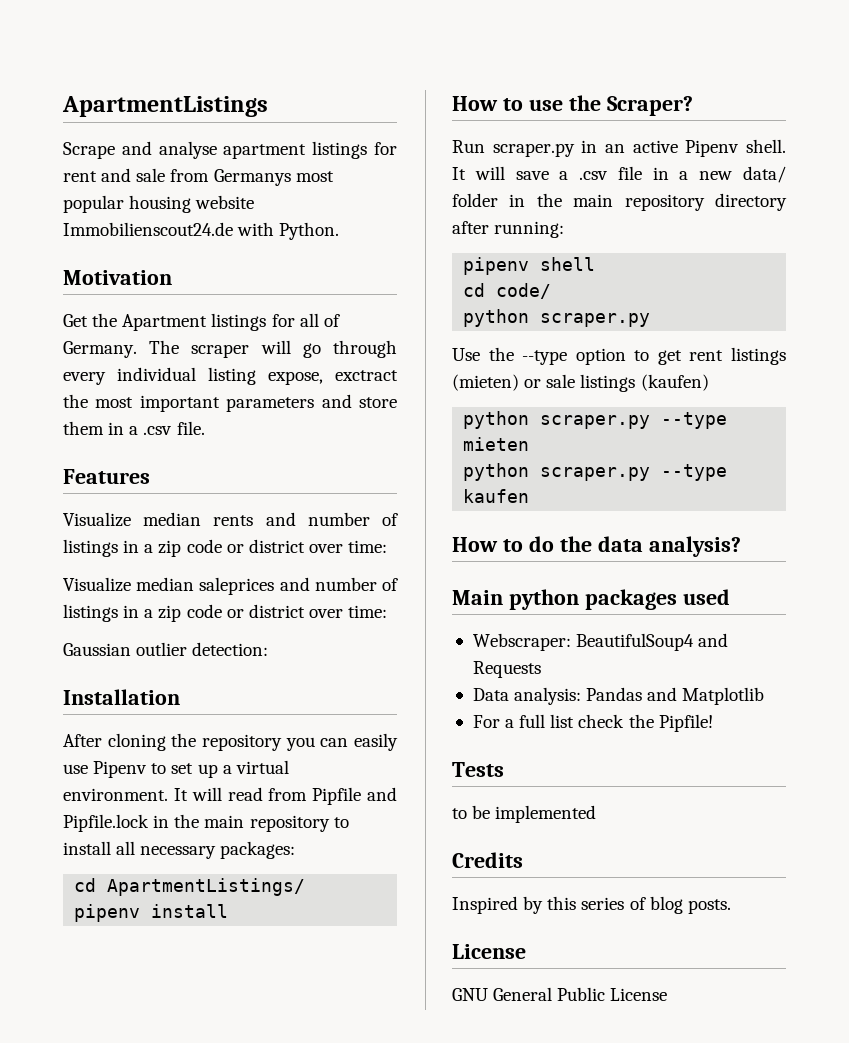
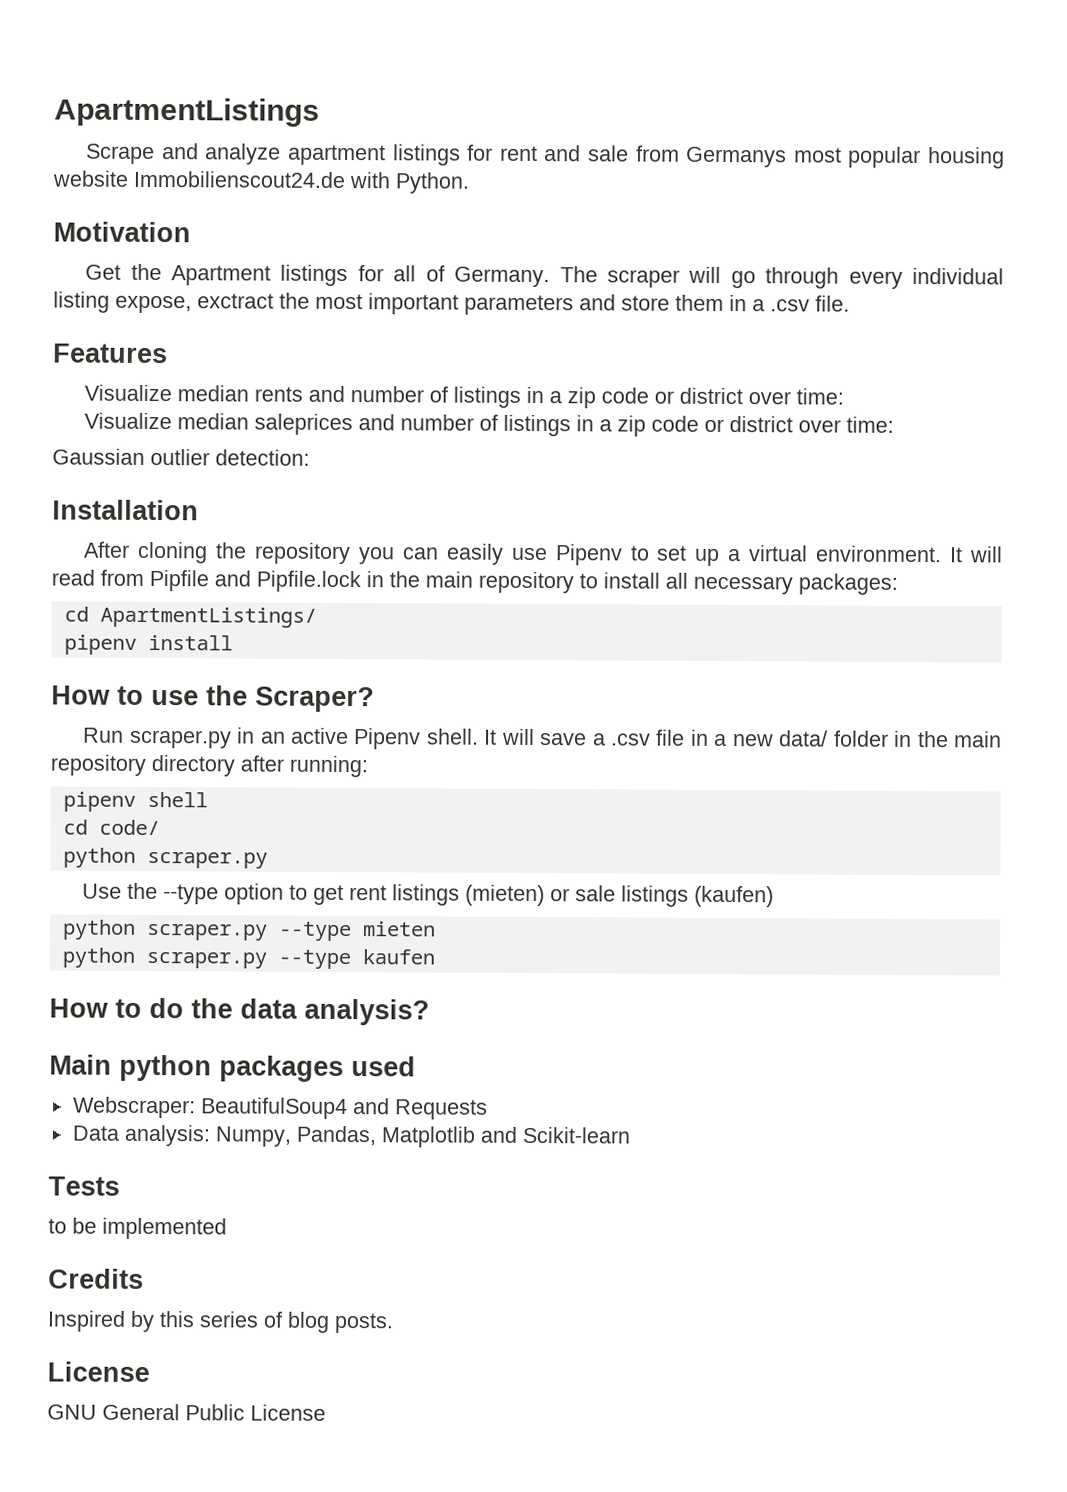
- Scrape and analyse apartment listings for rent and sale from Germanys most popular housing website Immobilienscout24.de with Python.
+ Scrape and analyze apartment listings for rent and sale from Germanys most popular housing website Immobilienscout24.de with Python.
- Data analysis: Pandas and Matplotlib
- For a full list check the Pipfile!
+ Data analysis: Numpy, Pandas, Matplotlib and Scikit-learn

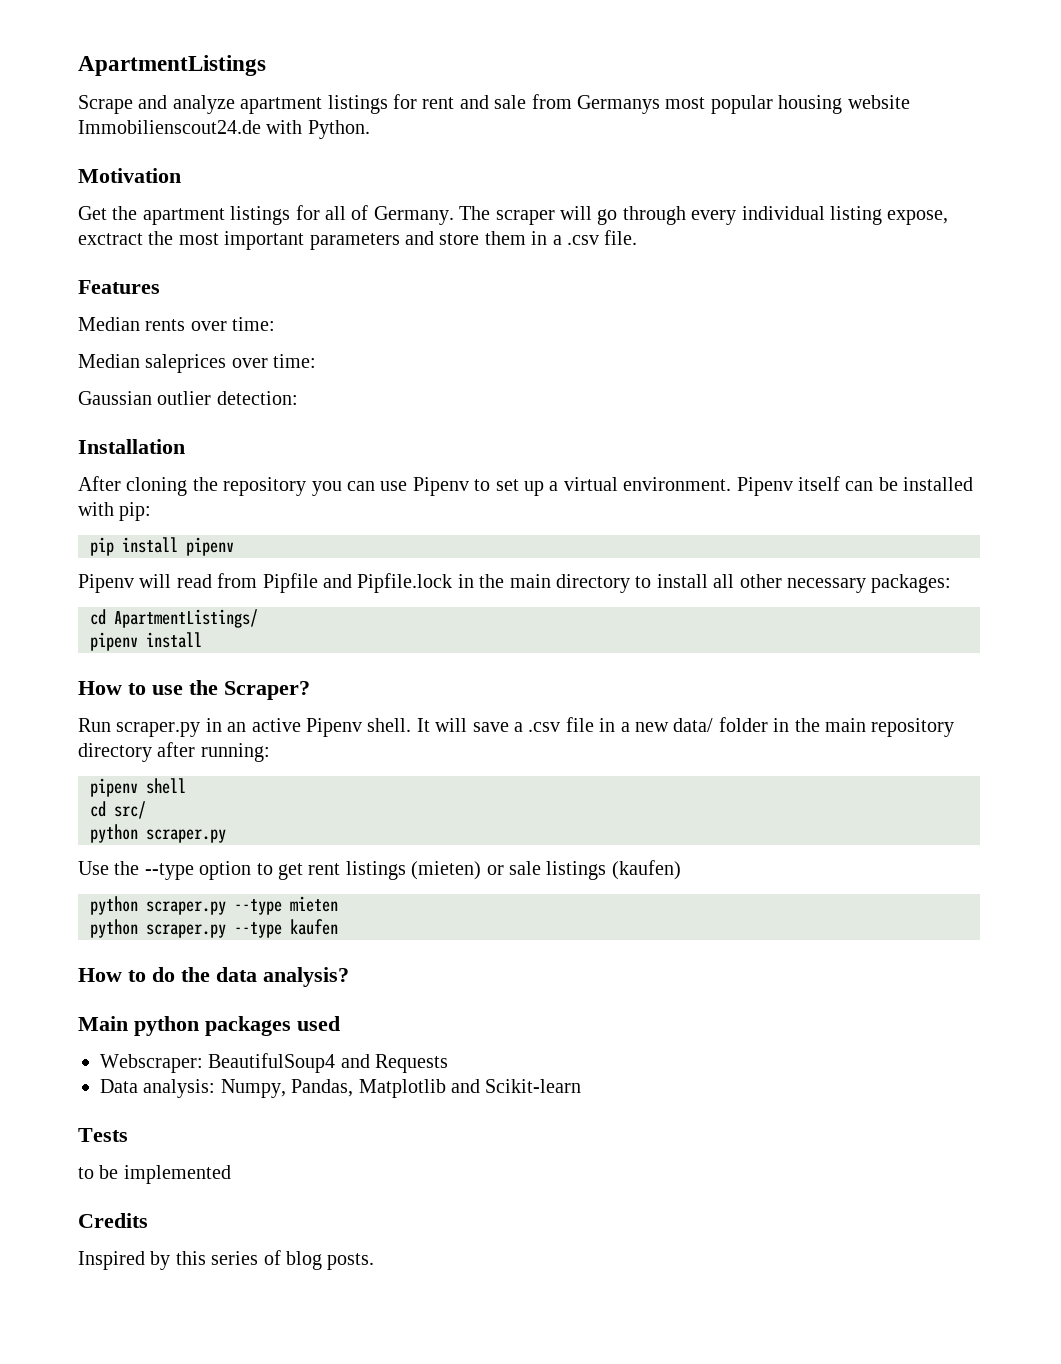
- Get the Apartment listings for all of Germany.
+ Get the apartment listings for all of Germany.
- Visualize median rents and number of listings in a zip code or district over time:
- Visualize median saleprices and number of listings in a zip code or district over time:
+ Median rents over time:
+ Median saleprices over time:
- After cloning the repository you can easily use Pipenv to set up a virtual environment.
+ After cloning the repository you can use Pipenv to set up a virtual environment.
- It will read from Pipfile and Pipfile.lock in the main repository to install all necessary packages:
+ Pipenv itself can be installed with pip:
+ pip install pipenv
+ Pipenv will read from Pipfile and Pipfile.lock in the main directory to install all other necessary packages:
- cd code/
+ cd src/
  Inspired by this series of blog posts.
- License
- GNU General Public License

